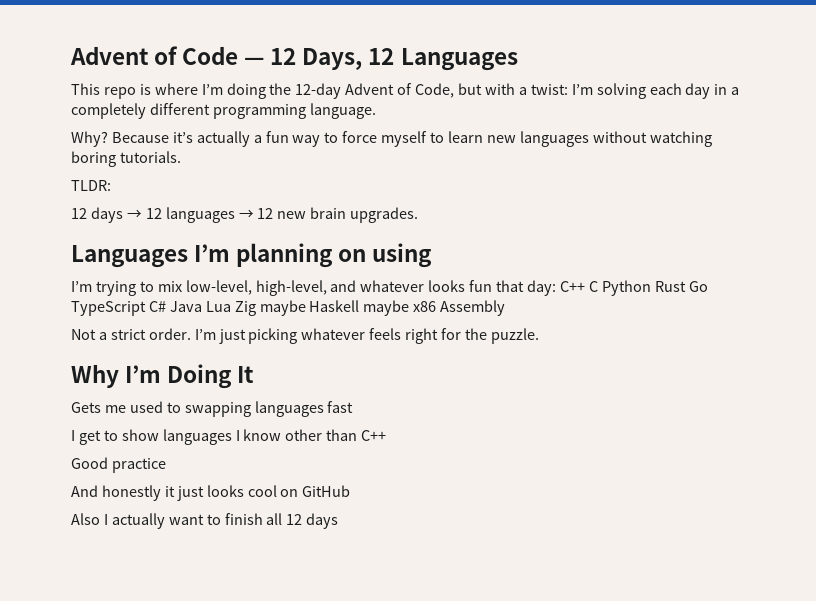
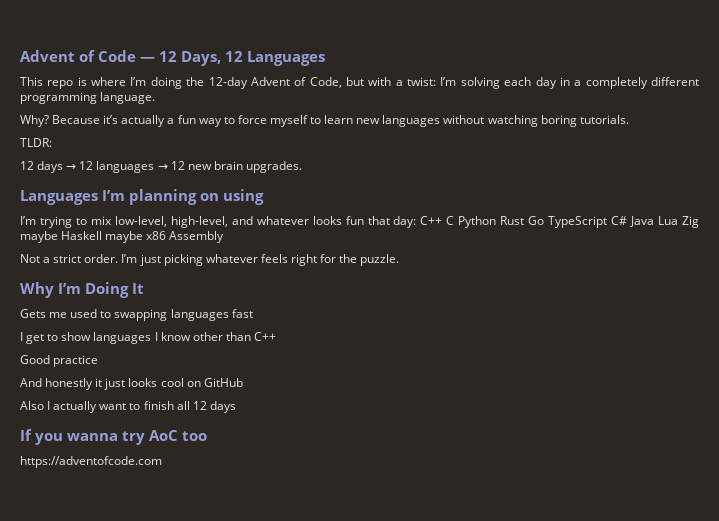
+ If you wanna try AoC too
+ https://adventofcode.com

